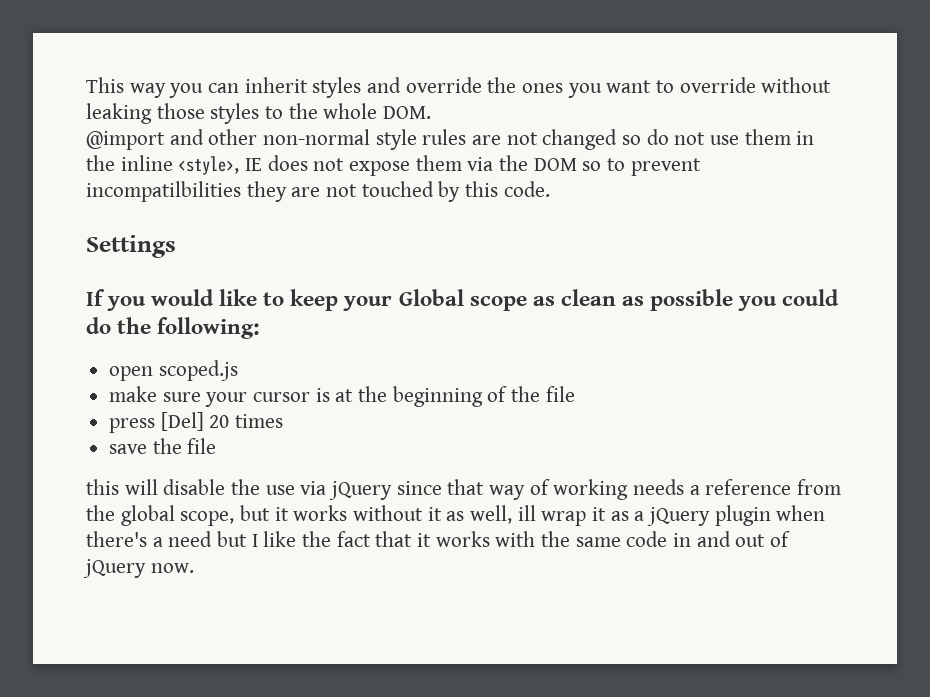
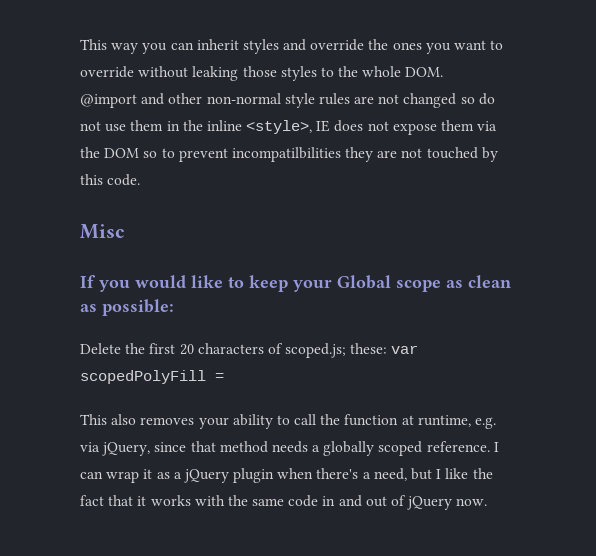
- Settings
+ Misc
- If you would like to keep your Global scope as clean as possible you could do the following:
- open scoped.js
- make sure your cursor is at the beginning of the file
- press [Del] 20 times
- save the file
- this will disable the use via jQuery since that way of working needs a reference from the global scope, but it works without it as well, ill wrap it as a jQuery plugin when there's a need but I like the fact that it works with the same code in and out of jQuery now.
+ If you would like to keep your Global scope as clean as possible:
+ Delete the first 20 characters of scoped.js; these: var scopedPolyFill =
+ This also removes your ability to call the function at runtime, e.g. via jQuery, since that method needs a globally scoped reference. I can wrap it as a jQuery plugin when there's a need, but I like the fact that it works with the same code in and out of jQuery now.

